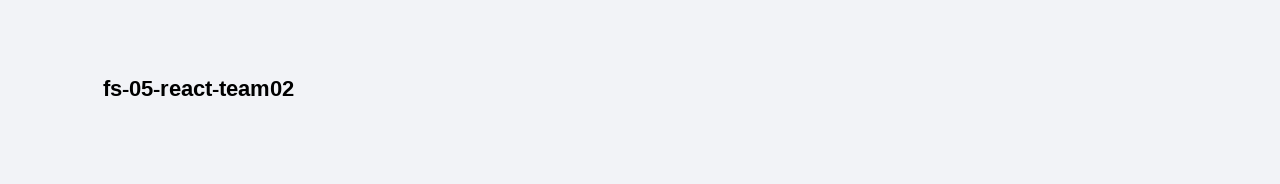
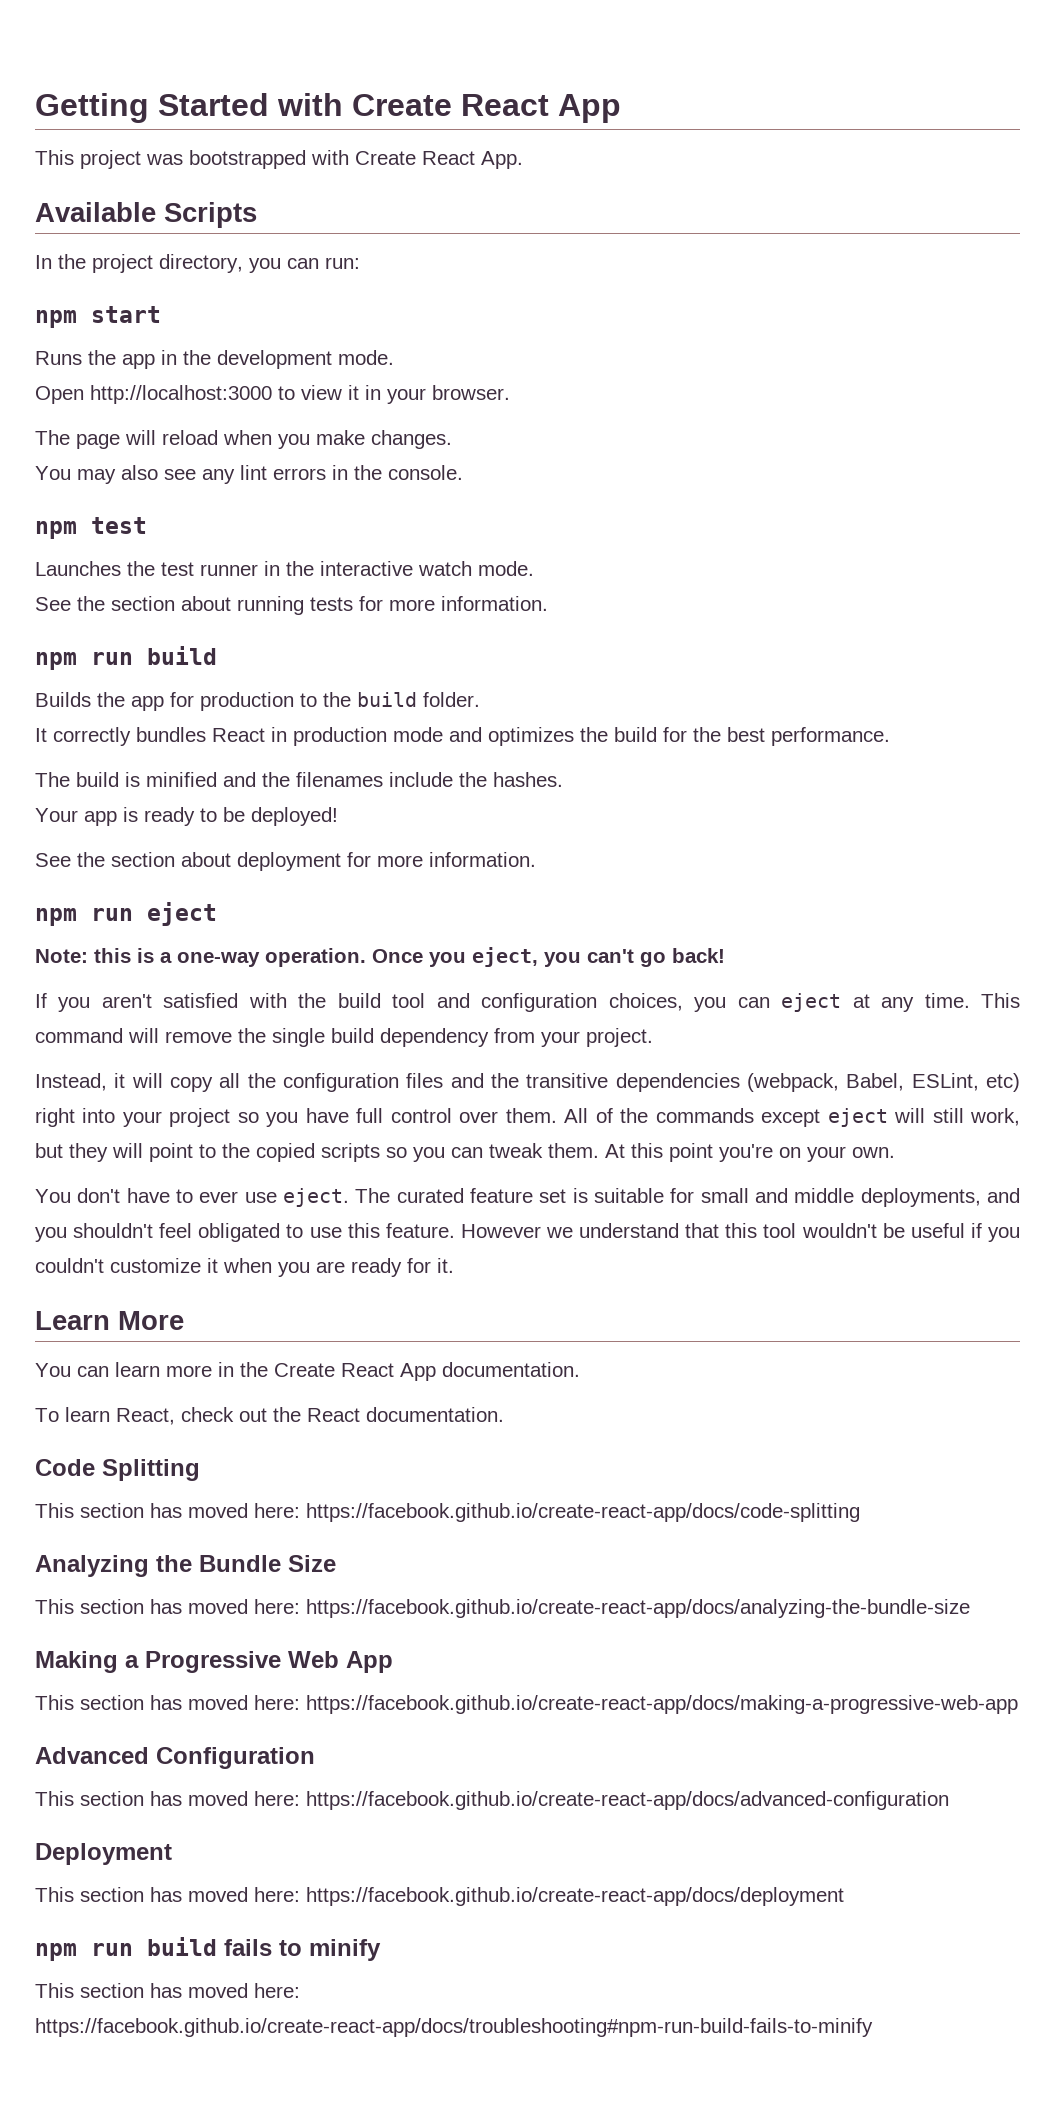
- fs-05-react-team02
+ Getting Started with Create React App
+ This project was bootstrapped with Create React App.
+ Available Scripts
+ In the project directory, you can run:
+ npm start
+ Runs the app in the development mode.
+ Open http://localhost:3000 to view it in your browser.
+ The page will reload when you make changes.
+ You may also see any lint errors in the console.
+ npm test
+ Launches the test runner in the interactive watch mode.
+ See the section about running tests for more information.
+ npm run build
+ Builds the app for production to the build folder.
+ It correctly bundles React in production mode and optimizes the build for the best performance.
+ The build is minified and the filenames include the hashes.
+ Your app is ready to be deployed!
+ See the section about deployment for more information.
+ npm run eject
+ Note: this is a one-way operation. Once you eject, you can't go back!
+ If you aren't satisfied with the build tool and configuration choices, you can eject at any time. This command will remove the single build dependency from your project.
+ Instead, it will copy all the configuration files and the transitive dependencies (webpack, Babel, ESLint, etc) right into your project so you have full control over them. All of the commands except eject will still work, but they will point to the copied scripts so you can tweak them. At this point you're on your own.
+ You don't have to ever use eject. The curated feature set is suitable for small and middle deployments, and you shouldn't feel obligated to use this feature. However we understand that this tool wouldn't be useful if you couldn't customize it when you are ready for it.
+ Learn More
+ You can learn more in the Create React App documentation.
+ To learn React, check out the React documentation.
+ Code Splitting
+ This section has moved here: https://facebook.github.io/create-react-app/docs/code-splitting
+ Analyzing the Bundle Size
+ This section has moved here: https://facebook.github.io/create-react-app/docs/analyzing-the-bundle-size
+ Making a Progressive Web App
+ This section has moved here: https://facebook.github.io/create-react-app/docs/making-a-progressive-web-app
+ Advanced Configuration
+ This section has moved here: https://facebook.github.io/create-react-app/docs/advanced-configuration
+ Deployment
+ This section has moved here: https://facebook.github.io/create-react-app/docs/deployment
+ npm run build fails to minify
+ This section has moved here: https://facebook.github.io/create-react-app/docs/troubleshooting#npm-run-build-fails-to-minify

